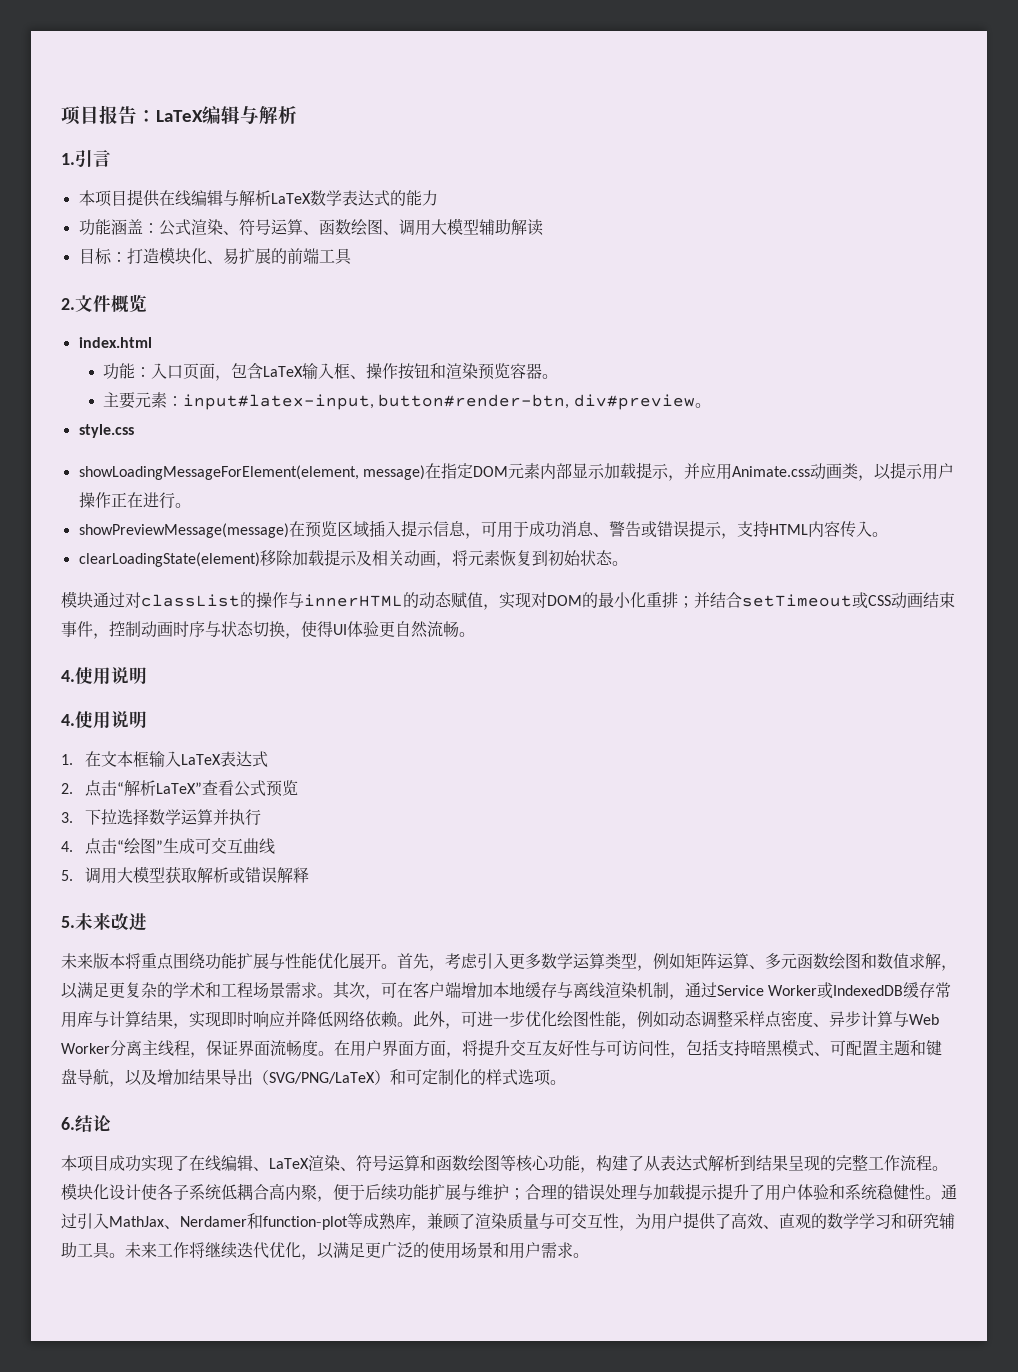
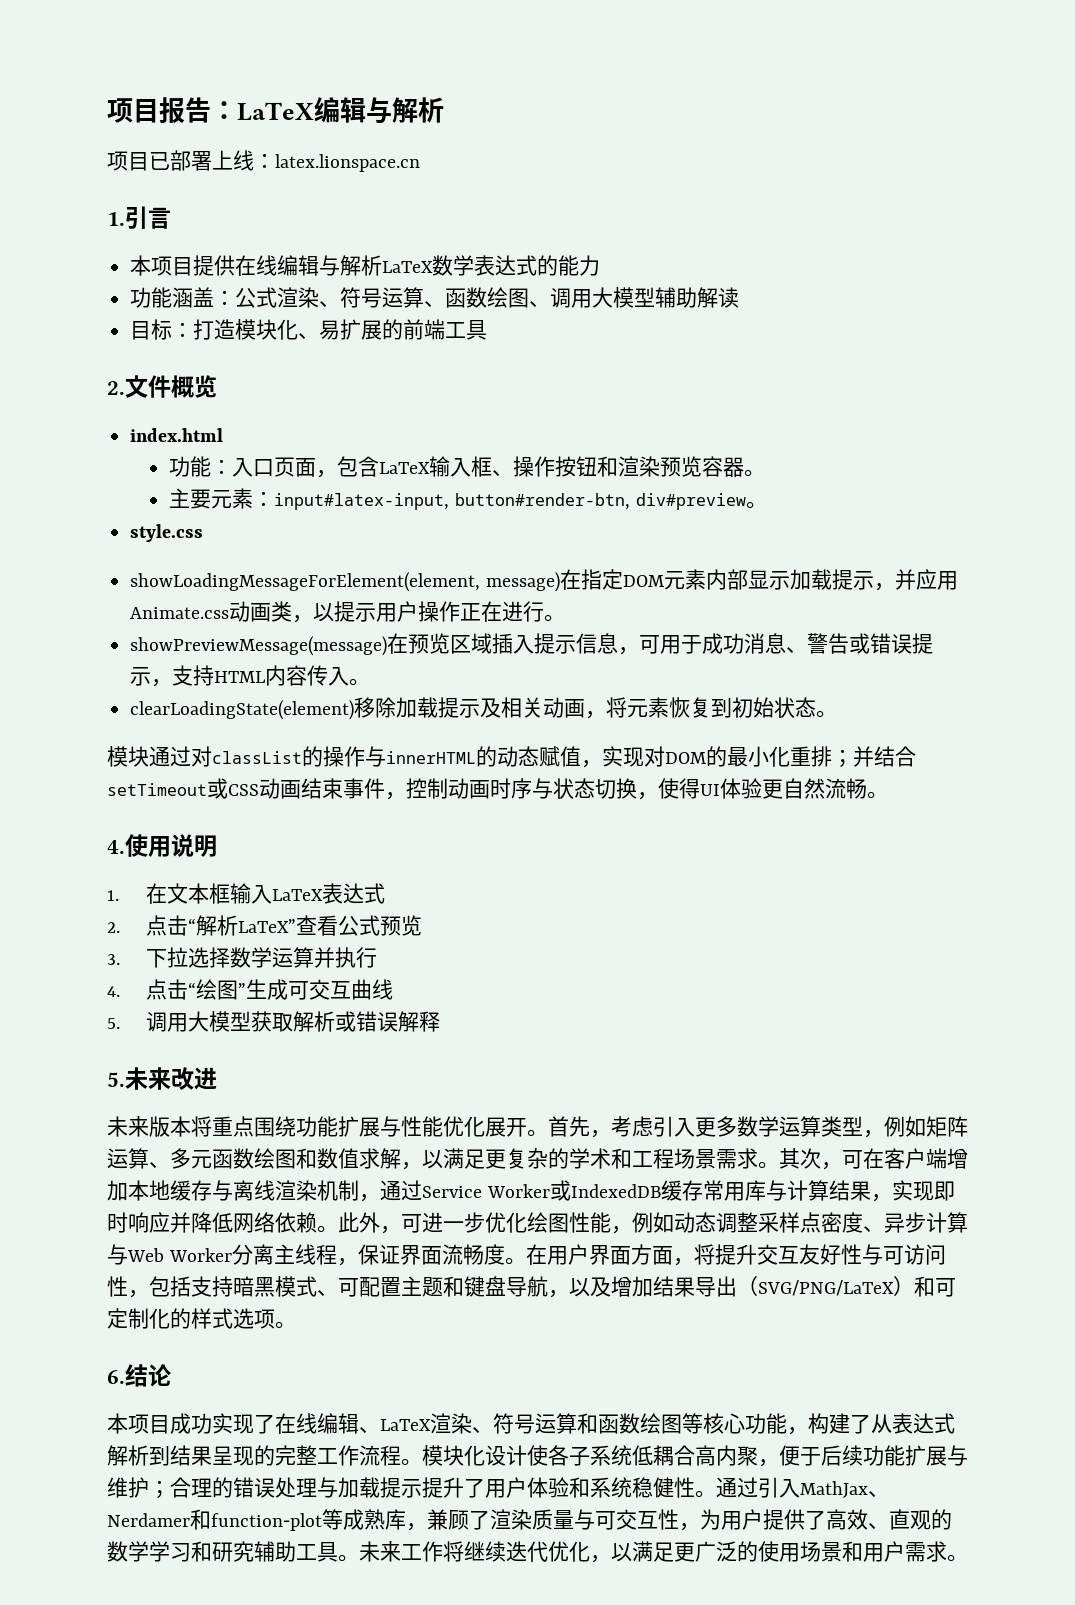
+ 项目已部署上线：latex.lionspace.cn
  模块通过对classList的操作与innerHTML的动态赋值，实现对DOM的最小化重排；并结合setTimeout或CSS动画结束事件，控制动画时序与状态切换，使得UI体验更自然流畅。
- 4.使用说明

